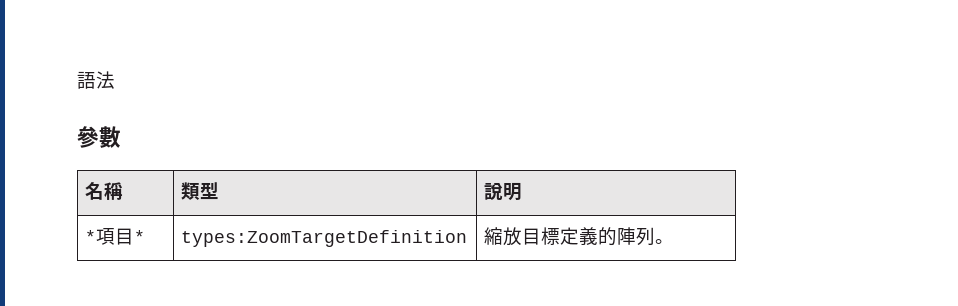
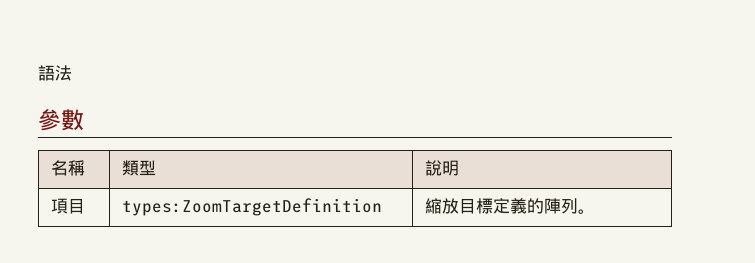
- *項目* | types:ZoomTargetDefinition | 縮放目標定義的陣列。
+ 項目 | types:ZoomTargetDefinition | 縮放目標定義的陣列。

